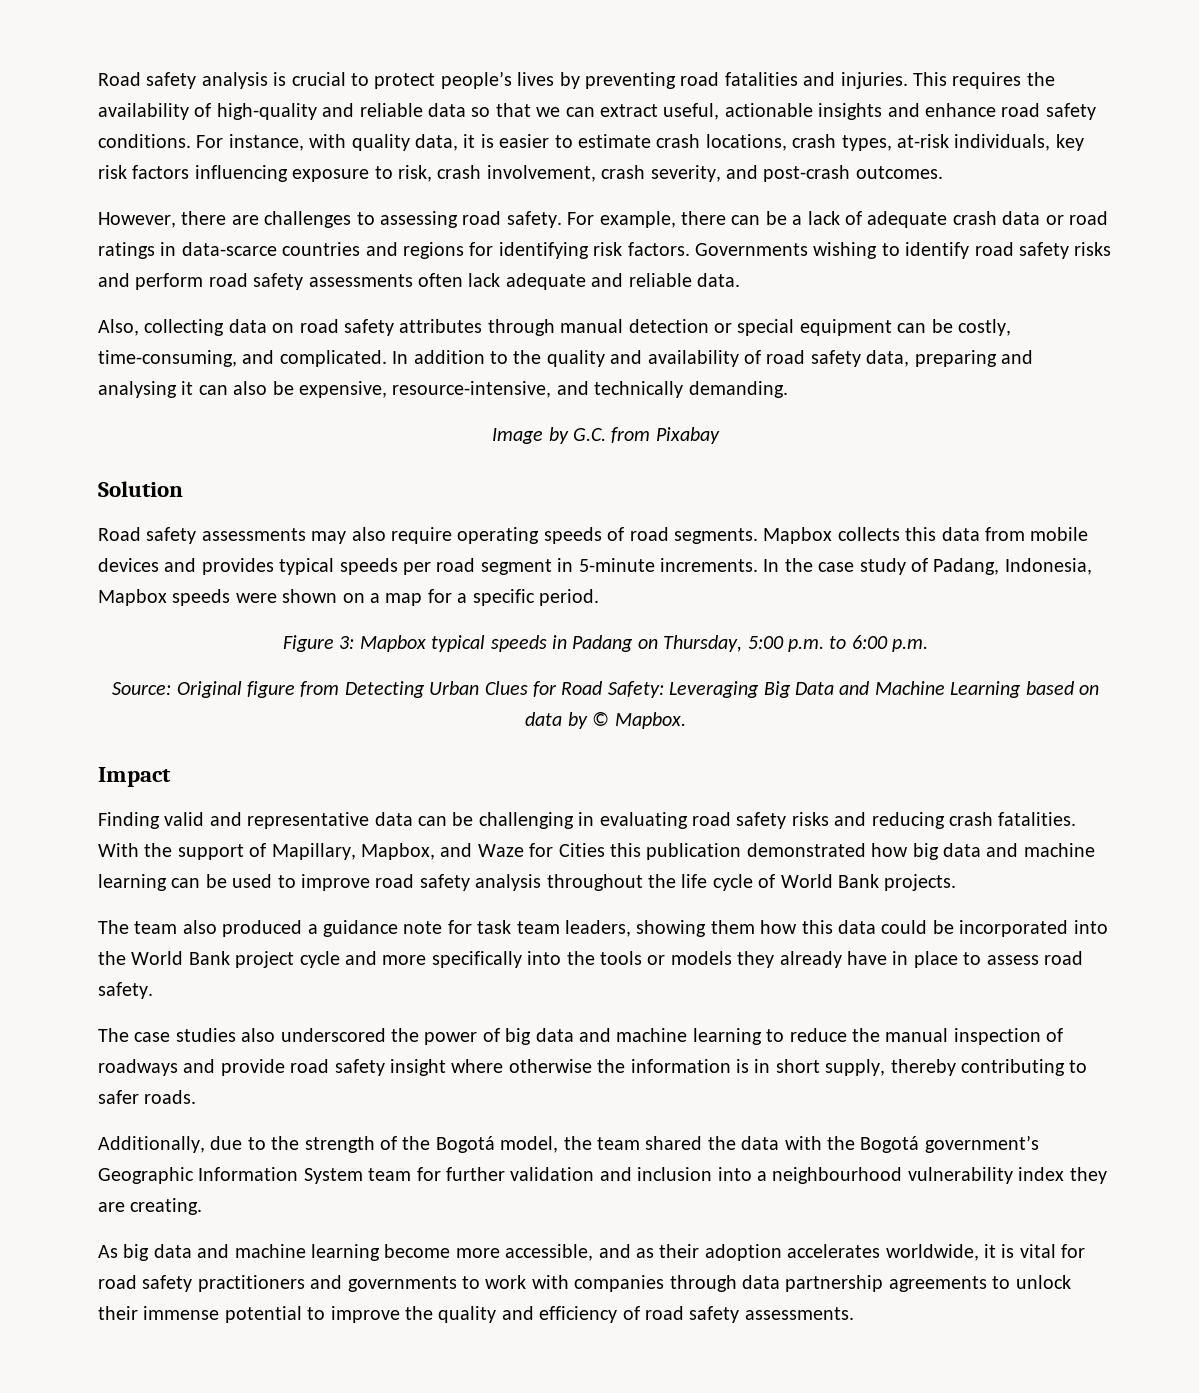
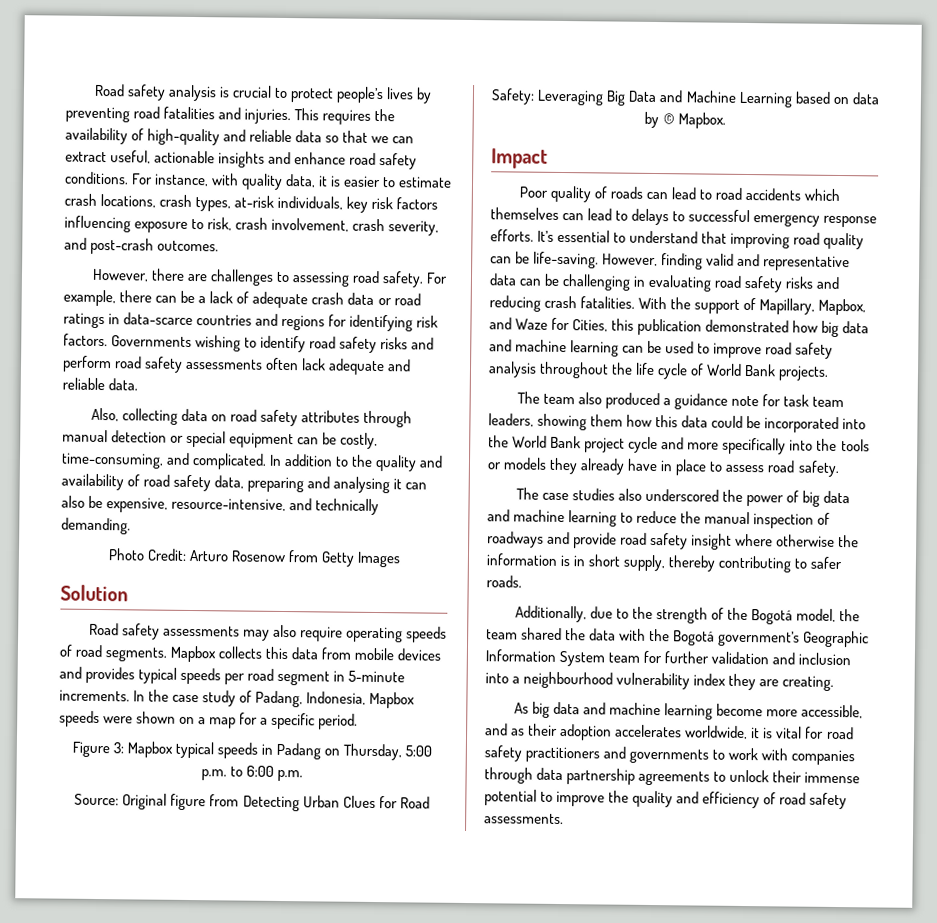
- Image by G.C. from Pixabay
+ Photo Credit: Arturo Rosenow from Getty Images
- Finding valid and representative data can be challenging in evaluating road safety risks and reducing crash fatalities.
+ Poor quality of roads can lead to road accidents which themselves can lead to delays to successful emergency response efforts. It’s essential to understand that improving road quality can be life-saving. However, finding valid and representative data can be challenging in evaluating road safety risks and reducing crash fatalities.
- With the support of Mapillary, Mapbox, and Waze for Cities this publication demonstrated how big data and machine learning can be used to improve road safety analysis throughout the life cycle of World Bank projects.
+ With the support of Mapillary, Mapbox, and Waze for Cities, this publication demonstrated how big data and machine learning can be used to improve road safety analysis throughout the life cycle of World Bank projects.

